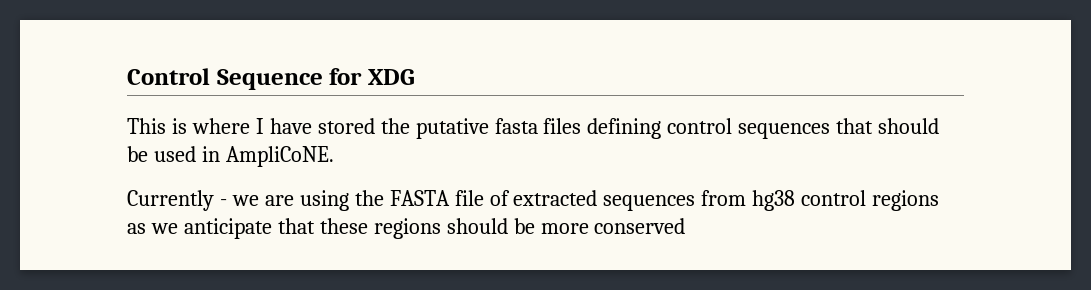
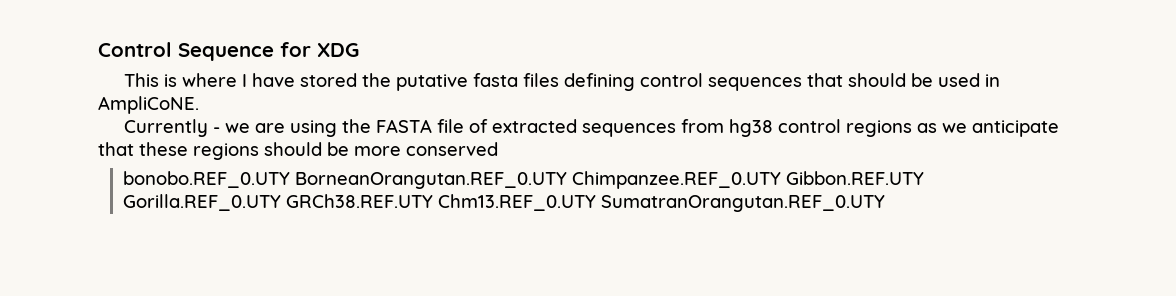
+ bonobo.REF_0.UTY BorneanOrangutan.REF_0.UTY Chimpanzee.REF_0.UTY Gibbon.REF.UTY Gorilla.REF_0.UTY GRCh38.REF.UTY Chm13.REF_0.UTY SumatranOrangutan.REF_0.UTY

